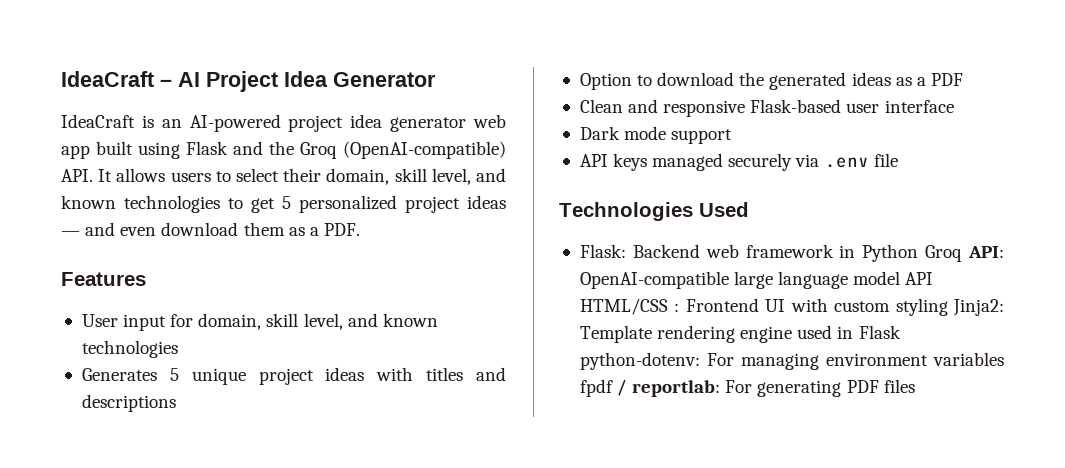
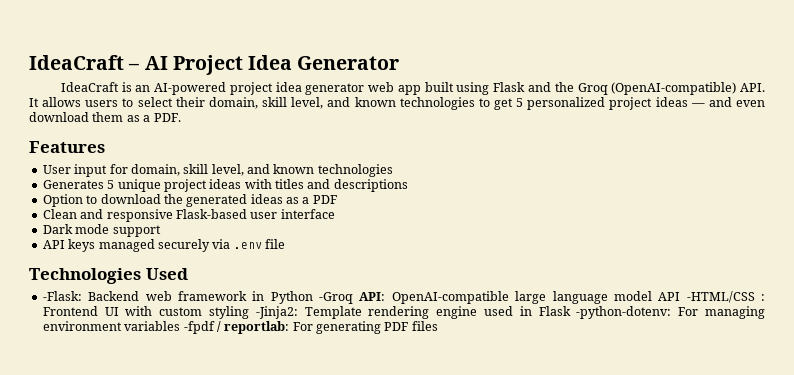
- Flask: Backend web framework in Python Groq API: OpenAI-compatible large language model API HTML/CSS : Frontend UI with custom styling Jinja2: Template rendering engine used in Flask python-dotenv: For managing environment variables fpdf / reportlab: For generating PDF files
+ -Flask: Backend web framework in Python -Groq API: OpenAI-compatible large language model API -HTML/CSS : Frontend UI with custom styling -Jinja2: Template rendering engine used in Flask -python-dotenv: For managing environment variables -fpdf / reportlab: For generating PDF files

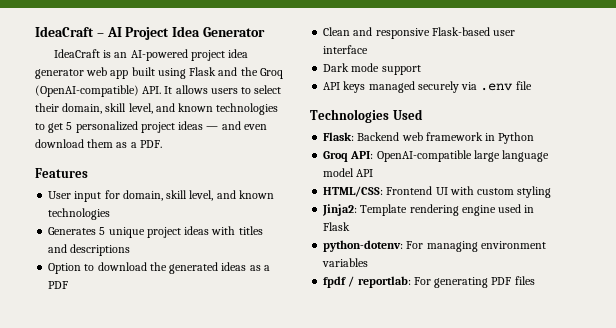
- -Flask: Backend web framework in Python -Groq API: OpenAI-compatible large language model API -HTML/CSS : Frontend UI with custom styling -Jinja2: Template rendering engine used in Flask -python-dotenv: For managing environment variables -fpdf / reportlab: For generating PDF files
+ Flask: Backend web framework in Python
+ Groq API: OpenAI-compatible large language model API
+ HTML/CSS: Frontend UI with custom styling
+ Jinja2: Template rendering engine used in Flask
+ python-dotenv: For managing environment variables
+ fpdf / reportlab: For generating PDF files

